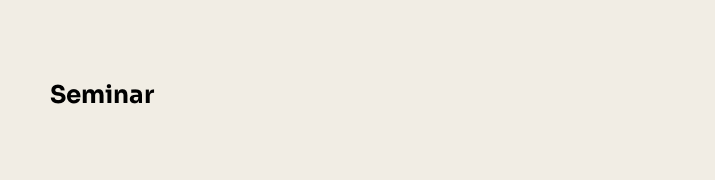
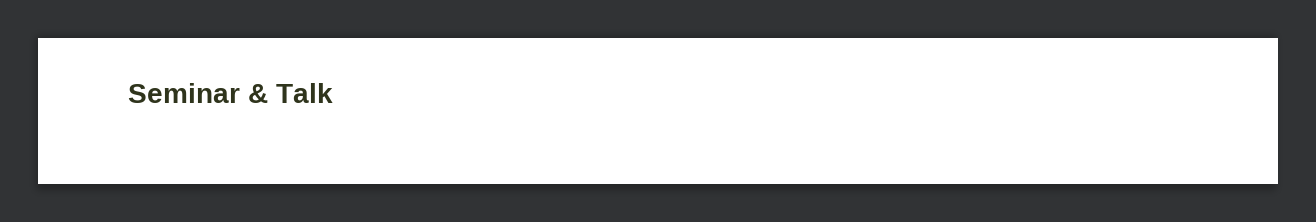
- Seminar
+ Seminar & Talk

